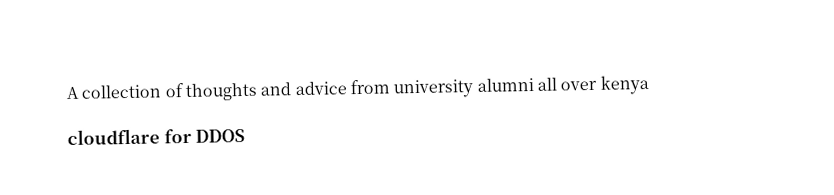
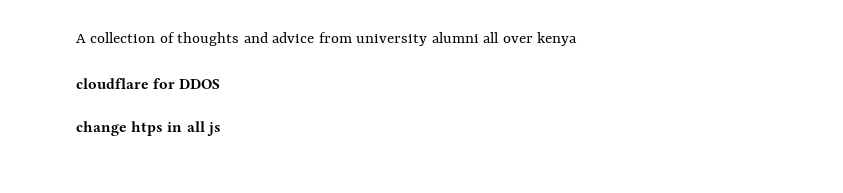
+ change htps in all js

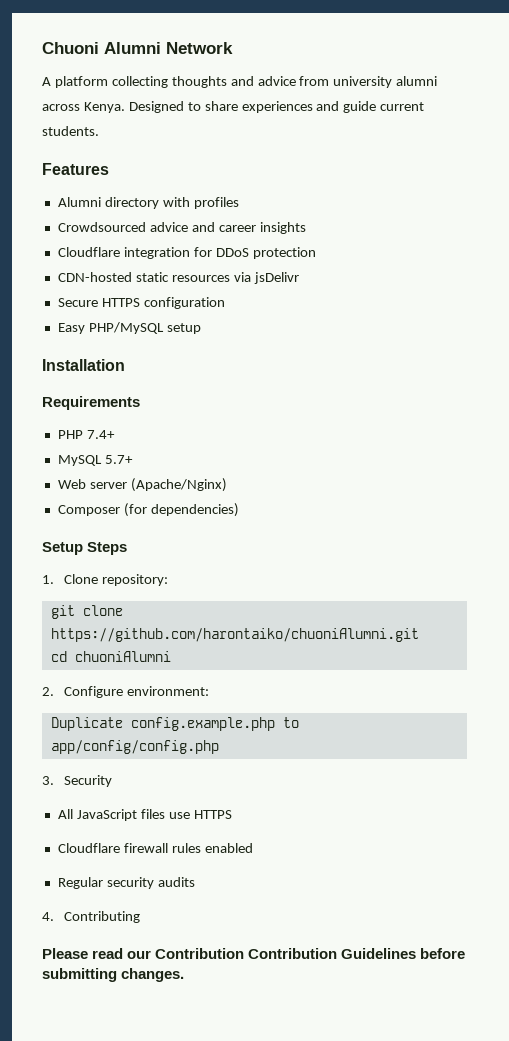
- A collection of thoughts and advice from university alumni all over kenya
- cloudflare for DDOS
- change htps in all js
+ Chuoni Alumni Network
+ A platform collecting thoughts and advice from university alumni across Kenya. Designed to share experiences and guide current students.
+ Features
+ Alumni directory with profiles
+ Crowdsourced advice and career insights
+ Cloudflare integration for DDoS protection
+ CDN-hosted static resources via jsDelivr
+ Secure HTTPS configuration
+ Easy PHP/MySQL setup
+ Installation
+ Requirements
+ PHP 7.4+
+ MySQL 5.7+
+ Web server (Apache/Nginx)
+ Composer (for dependencies)
+ Setup Steps
+ 1. Clone repository:
+ git clone https://github.com/harontaiko/chuoniAlumni.git
+ cd chuoniAlumni
+ 2. Configure environment:
+ Duplicate config.example.php to app/config/config.php
+ 3. Security
+ All JavaScript files use HTTPS
+ Cloudflare firewall rules enabled
+ Regular security audits
+ 4. Contributing
+ Please read our Contribution Contribution Guidelines before submitting changes.

